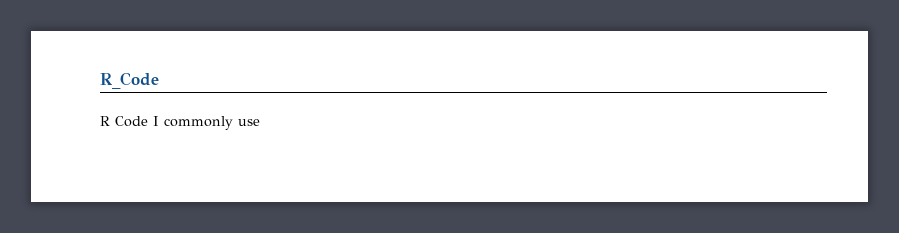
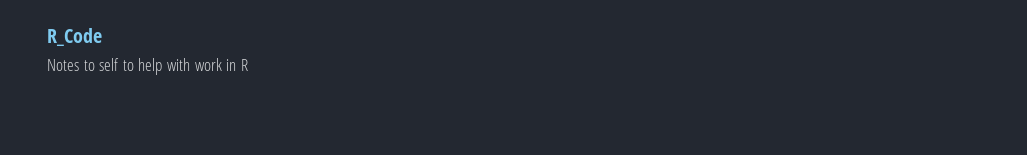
- R Code I commonly use
+ Notes to self to help with work in R

